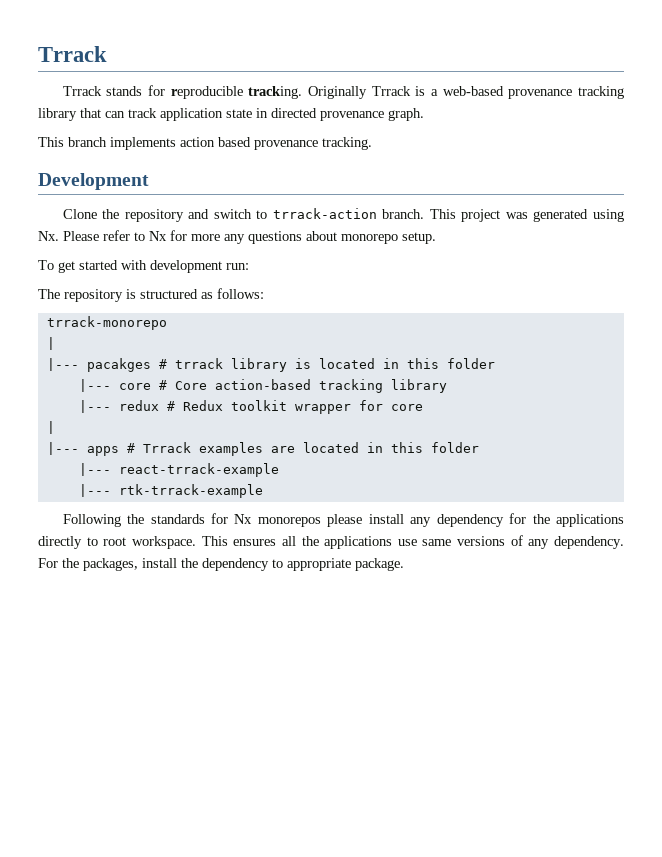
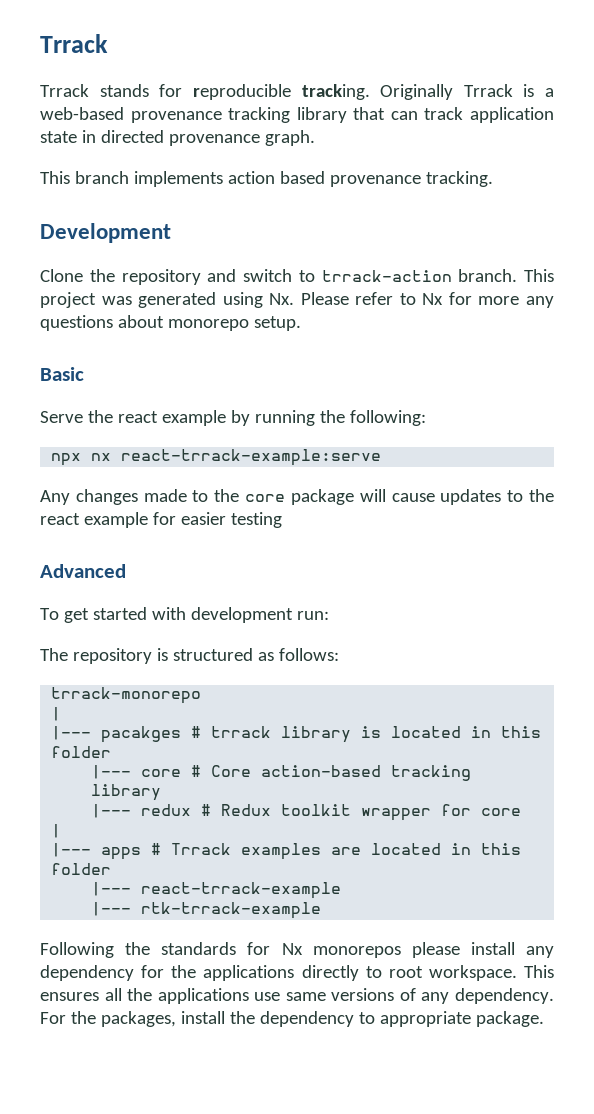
+ Basic
+ Serve the react example by running the following:
+ npx nx react-trrack-example:serve
+ Any changes made to the core package will cause updates to the react example for easier testing
+ Advanced

